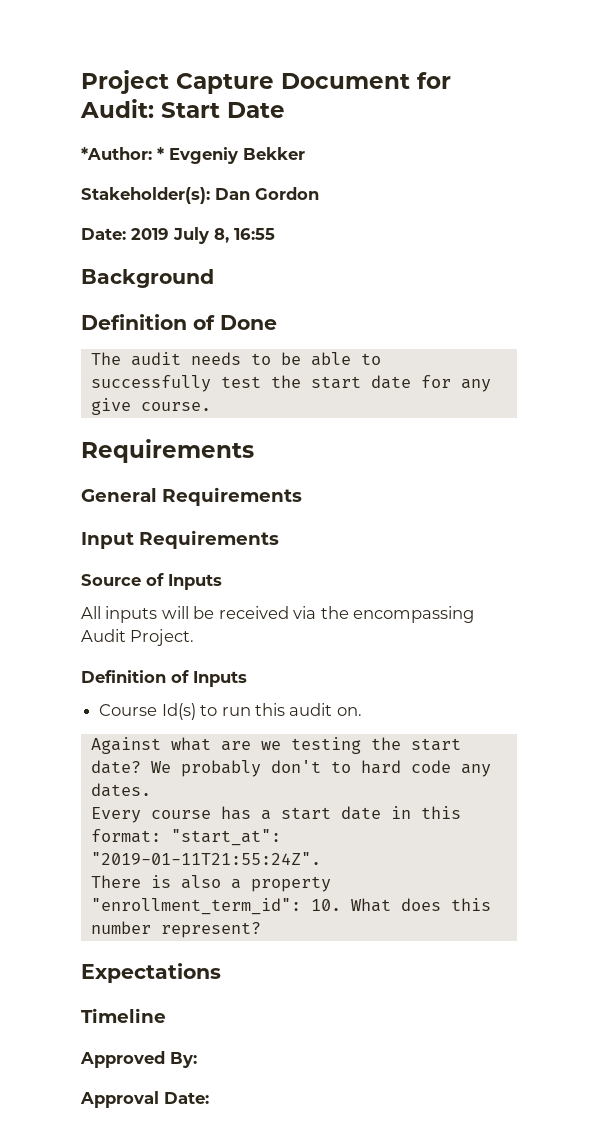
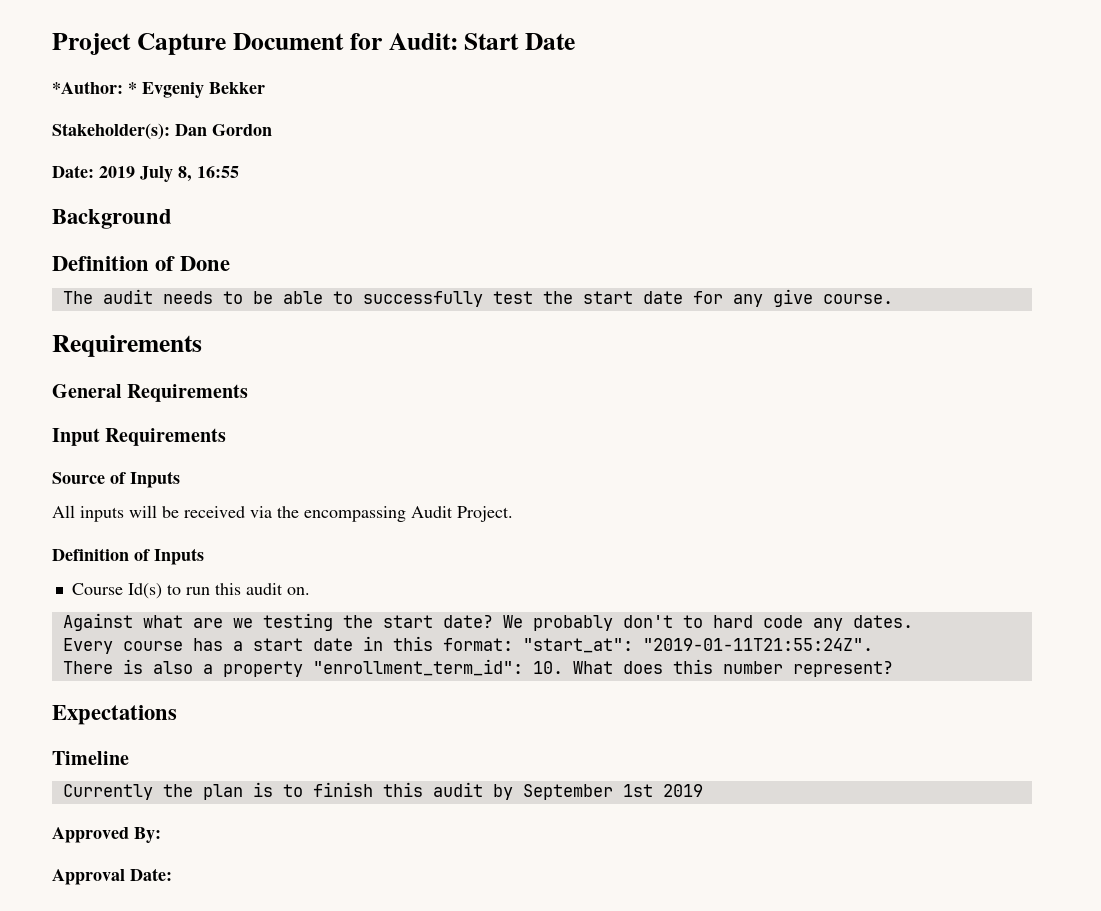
+ Currently the plan is to finish this audit by September 1st 2019

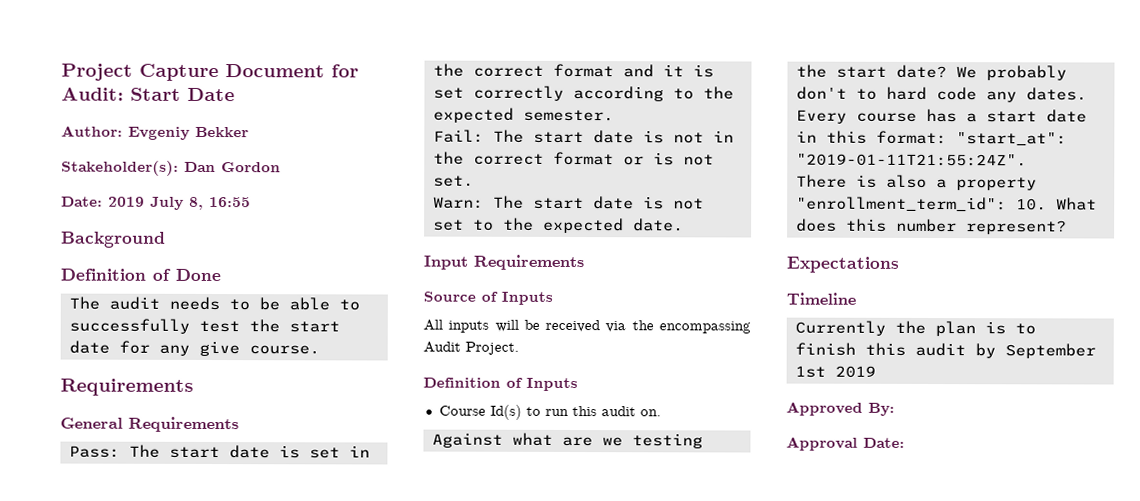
- *Author: * Evgeniy Bekker
+ Author: Evgeniy Bekker
+ Pass: The start date is set in the correct format and it is set correctly according to the expected semester.
+ Fail: The start date is not in the correct format or is not set.
+ Warn: The start date is not set to the expected date.

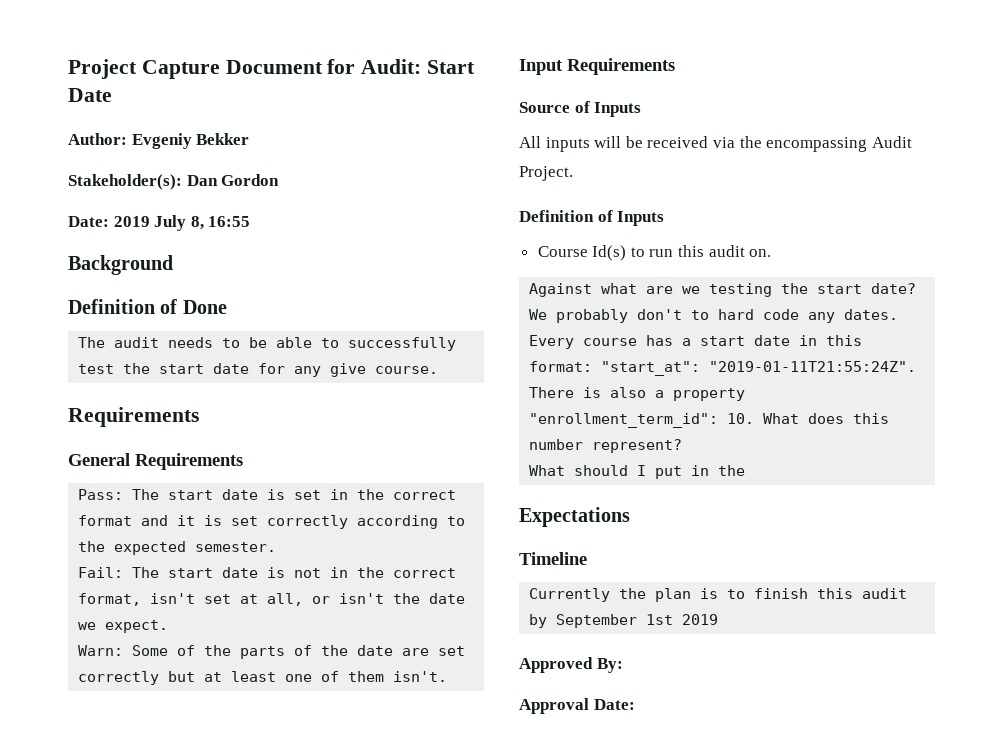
- Fail: The start date is not in the correct format or is not set.
- Warn: The start date is not set to the expected date.
+ Fail: The start date is not in the correct format, isn't set at all, or isn't the date we expect.
+ Warn: Some of the parts of the date are set correctly but at least one of them isn't.
+ What should I put in the

